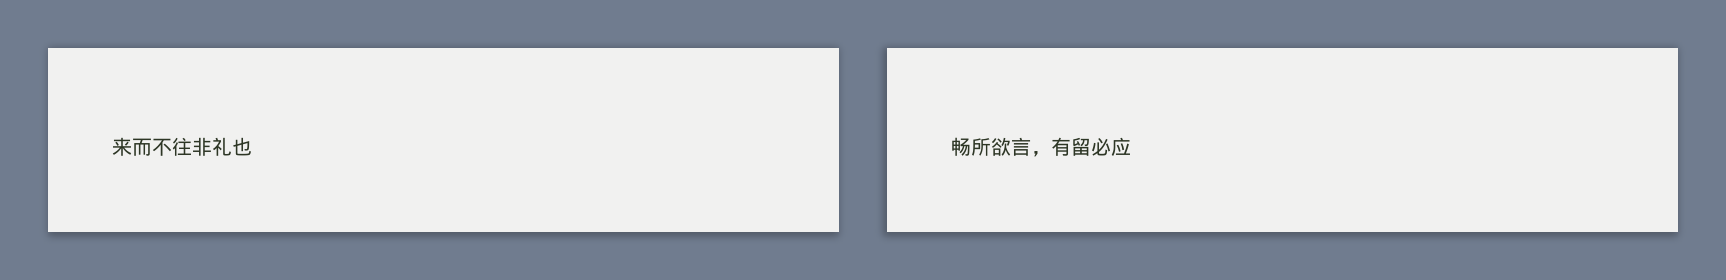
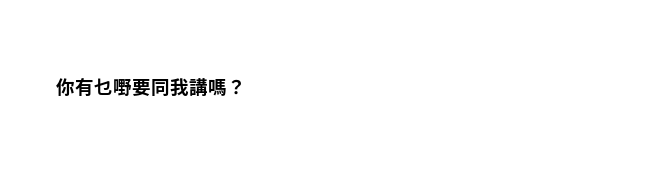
- 来而不往非礼也
- 畅所欲言，有留必应
+ 你有乜嘢要同我講嗎？

